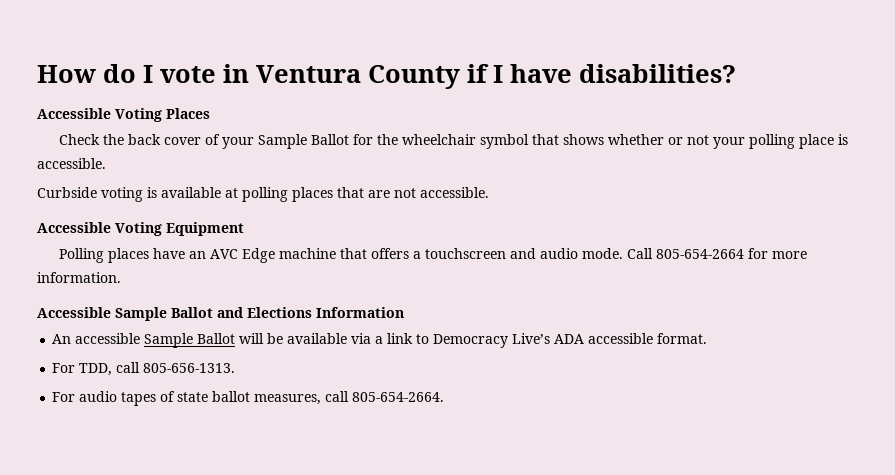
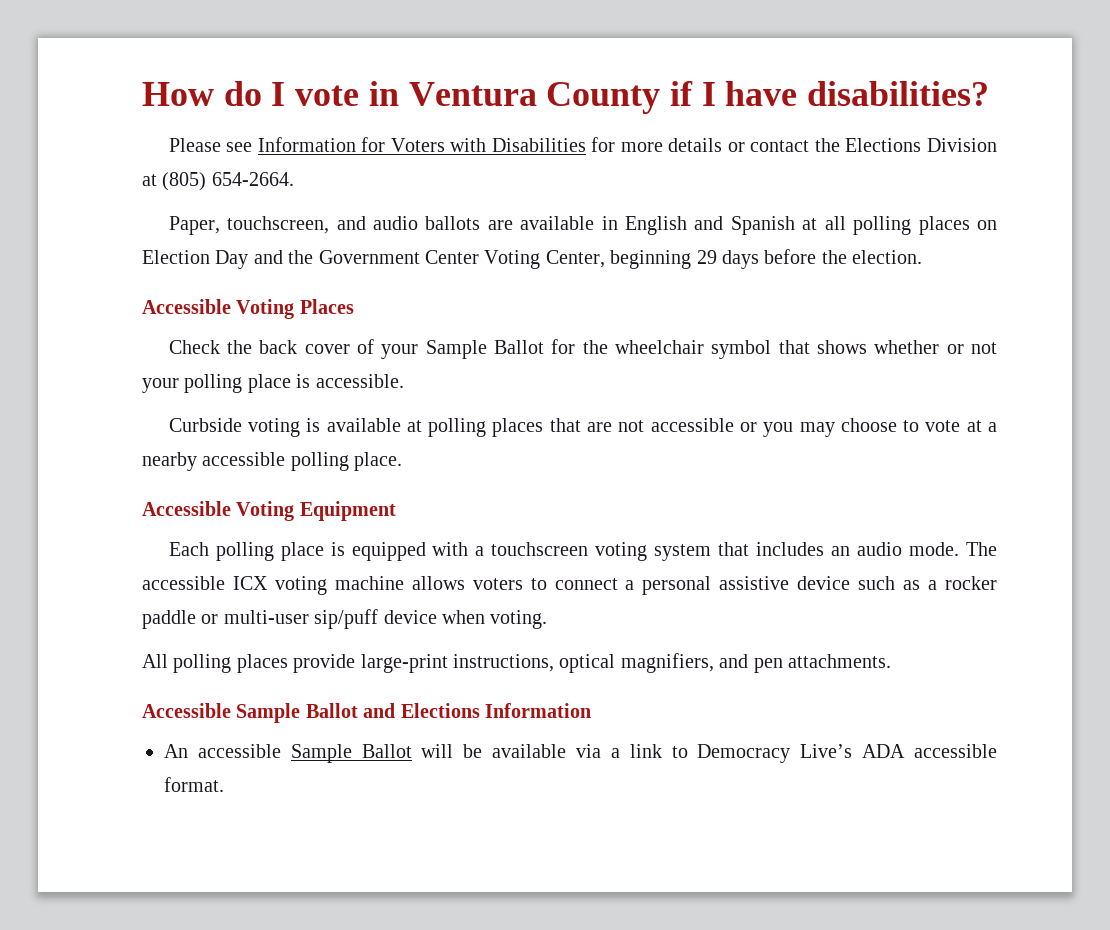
+ Please see Information for Voters with Disabilities for more details or contact the Elections Division at (805) 654-2664.
+ Paper, touchscreen, and audio ballots are available in English and Spanish at all polling places on Election Day and the Government Center Voting Center, beginning 29 days before the election.
- Curbside voting is available at polling places that are not accessible.
+ Curbside voting is available at polling places that are not accessible or you may choose to vote at a nearby accessible polling place.
  Accessible Voting Equipment
- Polling places have an AVC Edge machine that offers a touchscreen and audio mode. Call 805-654-2664 for more information.
+ Each polling place is equipped with a touchscreen voting system that includes an audio mode. The accessible ICX voting machine allows voters to connect a personal assistive device such as a rocker paddle or multi-user sip/puff device when voting.
+ All polling places provide large-print instructions, optical magnifiers, and pen attachments.
- For TDD, call 805-656-1313.
- For audio tapes of state ballot measures, call 805-654-2664.

